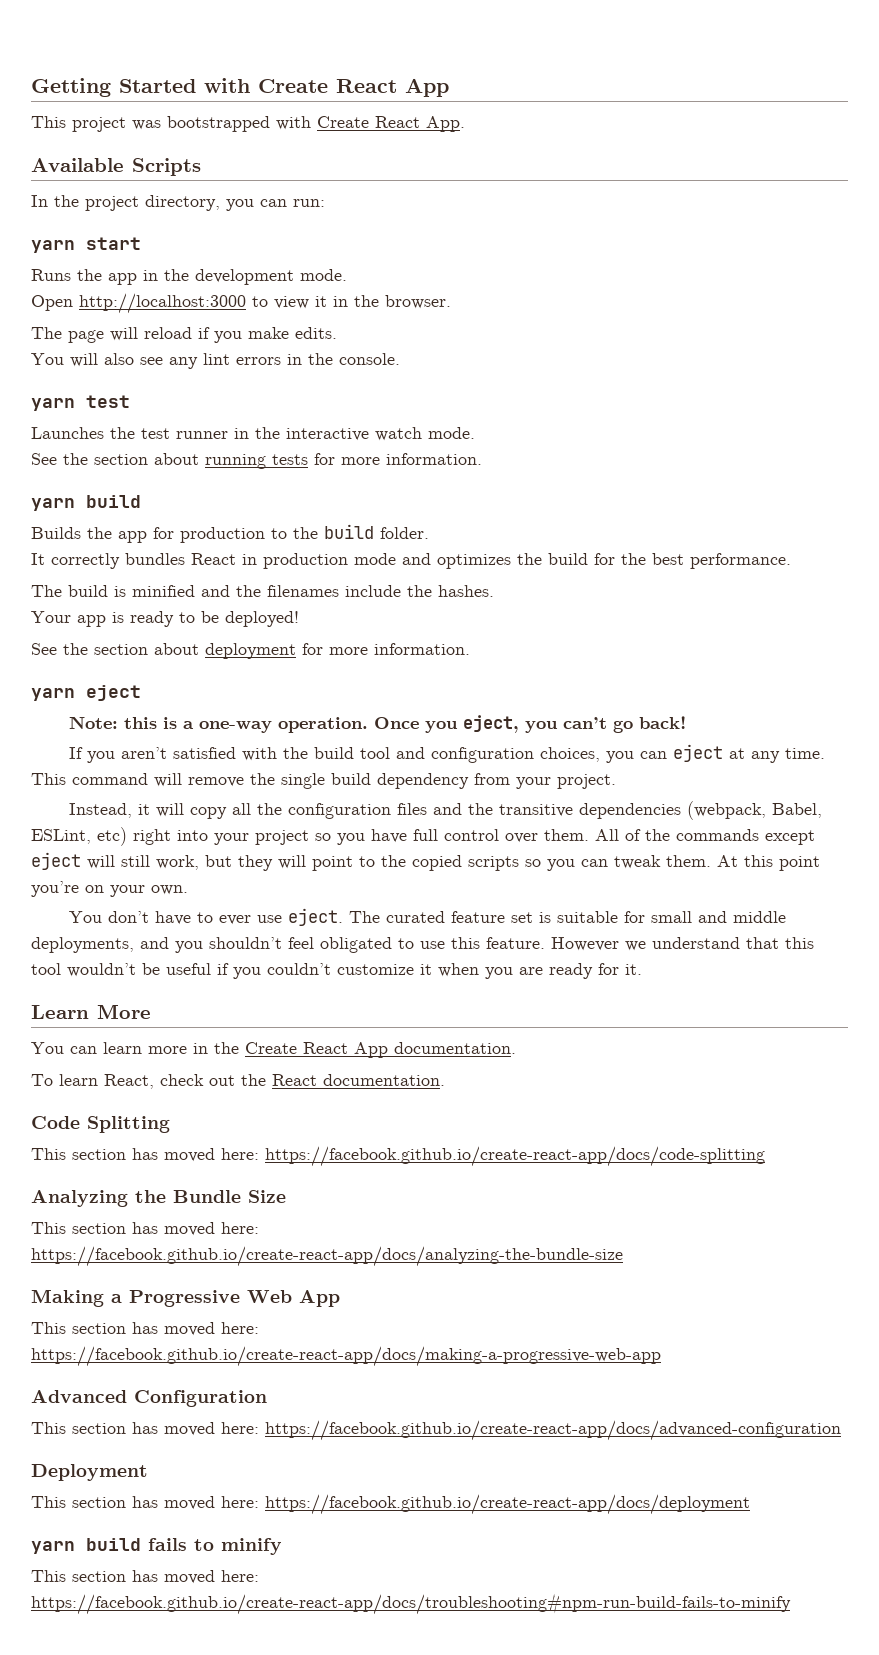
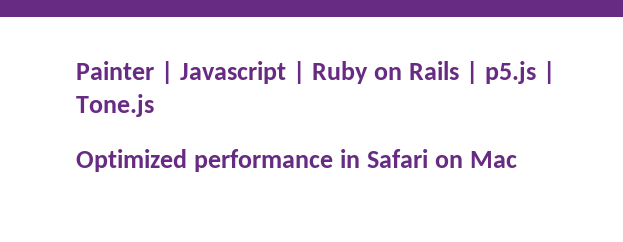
- Getting Started with Create React App
- This project was bootstrapped with Create React App.
- Available Scripts
- In the project directory, you can run:
- yarn start
- Runs the app in the development mode.
- Open http://localhost:3000 to view it in the browser.
- The page will reload if you make edits.
- You will also see any lint errors in the console.
- yarn test
- Launches the test runner in the interactive watch mode.
- See the section about running tests for more information.
- yarn build
- Builds the app for production to the build folder.
- It correctly bundles React in production mode and optimizes the build for the best performance.
- The build is minified and the filenames include the hashes.
- Your app is ready to be deployed!
- See the section about deployment for more information.
- yarn eject
- Note: this is a one-way operation. Once you eject, you can’t go back!
- If you aren’t satisfied with the build tool and configuration choices, you can eject at any time. This command will remove the single build dependency from your project.
- Instead, it will copy all the configuration files and the transitive dependencies (webpack, Babel, ESLint, etc) right into your project so you have full control over them. All of the commands except eject will still work, but they will point to the copied scripts so you can tweak them. At this point you’re on your own.
- You don’t have to ever use eject. The curated feature set is suitable for small and middle deployments, and you shouldn’t feel obligated to use this feature. However we understand that this tool wouldn’t be useful if you couldn’t customize it when you are ready for it.
- Learn More
- You can learn more in the Create React App documentation.
- To learn React, check out the React documentation.
- Code Splitting
- This section has moved here: https://facebook.github.io/create-react-app/docs/code-splitting
- Analyzing the Bundle Size
- This section has moved here: https://facebook.github.io/create-react-app/docs/analyzing-the-bundle-size
- Making a Progressive Web App
- This section has moved here: https://facebook.github.io/create-react-app/docs/making-a-progressive-web-app
- Advanced Configuration
- This section has moved here: https://facebook.github.io/create-react-app/docs/advanced-configuration
- Deployment
- This section has moved here: https://facebook.github.io/create-react-app/docs/deployment
- yarn build fails to minify
- This section has moved here: https://facebook.github.io/create-react-app/docs/troubleshooting#npm-run-build-fails-to-minify
+ Painter | Javascript | Ruby on Rails | p5.js | Tone.js
+ Optimized performance in Safari on Mac

